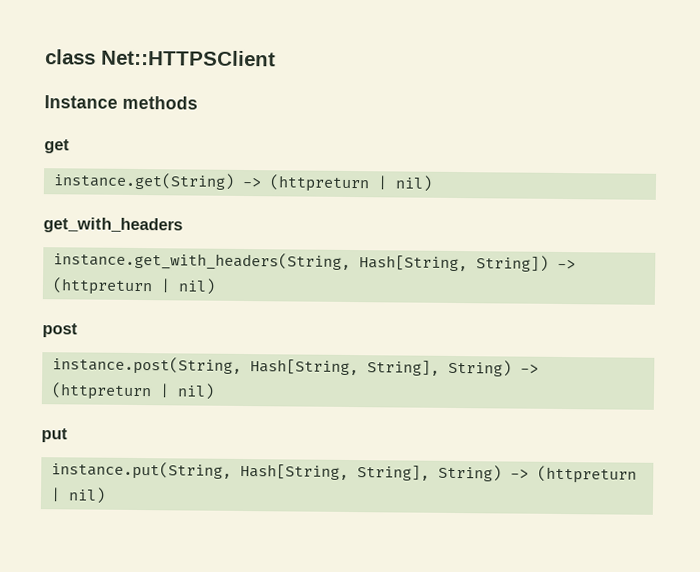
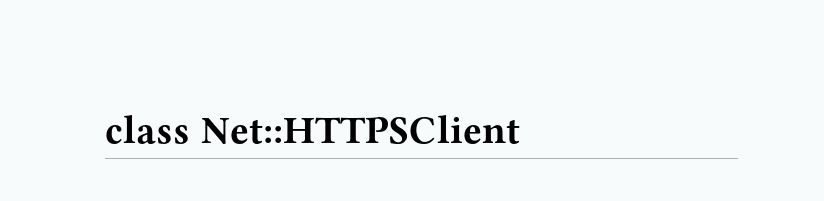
- Instance methods
- get
- instance.get(String) -> (httpreturn | nil)
- get_with_headers
- instance.get_with_headers(String, Hash[String, String]) -> (httpreturn | nil)
- post
- instance.post(String, Hash[String, String], String) -> (httpreturn | nil)
- put
- instance.put(String, Hash[String, String], String) -> (httpreturn | nil)

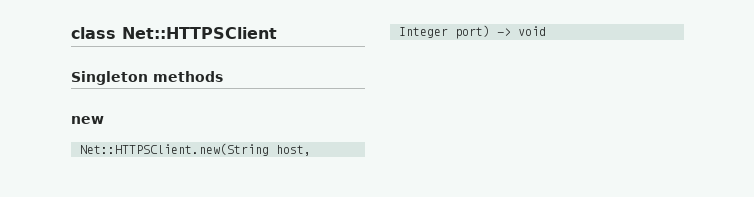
+ Singleton methods
+ new
+ Net::HTTPSClient.new(String host, Integer port) -> void

